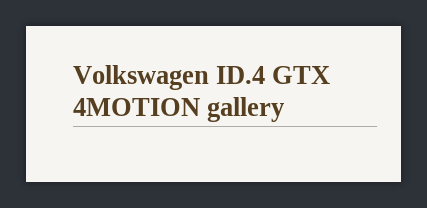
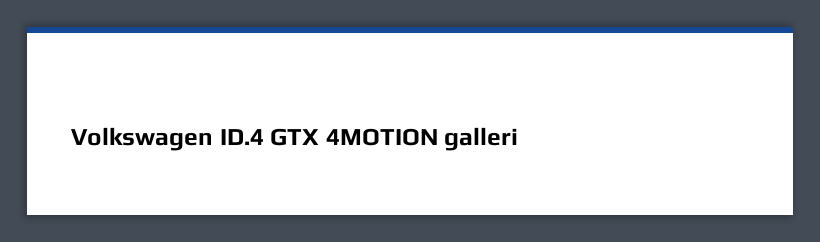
- Volkswagen ID.4 GTX 4MOTION gallery
+ Volkswagen ID.4 GTX 4MOTION galleri

